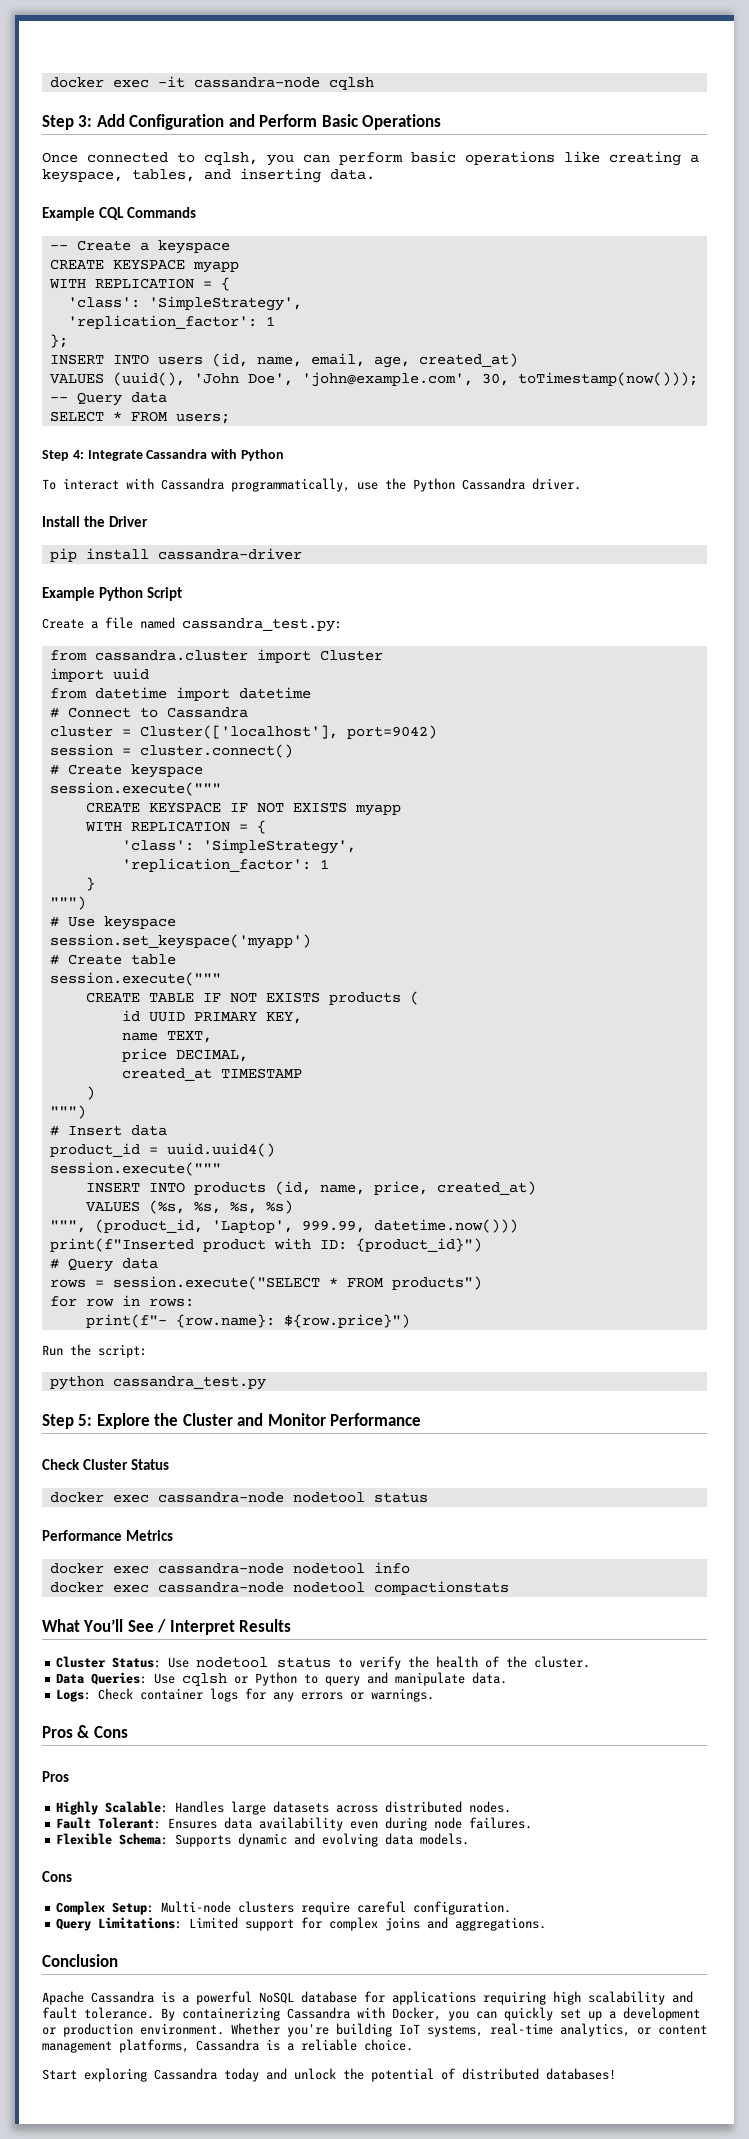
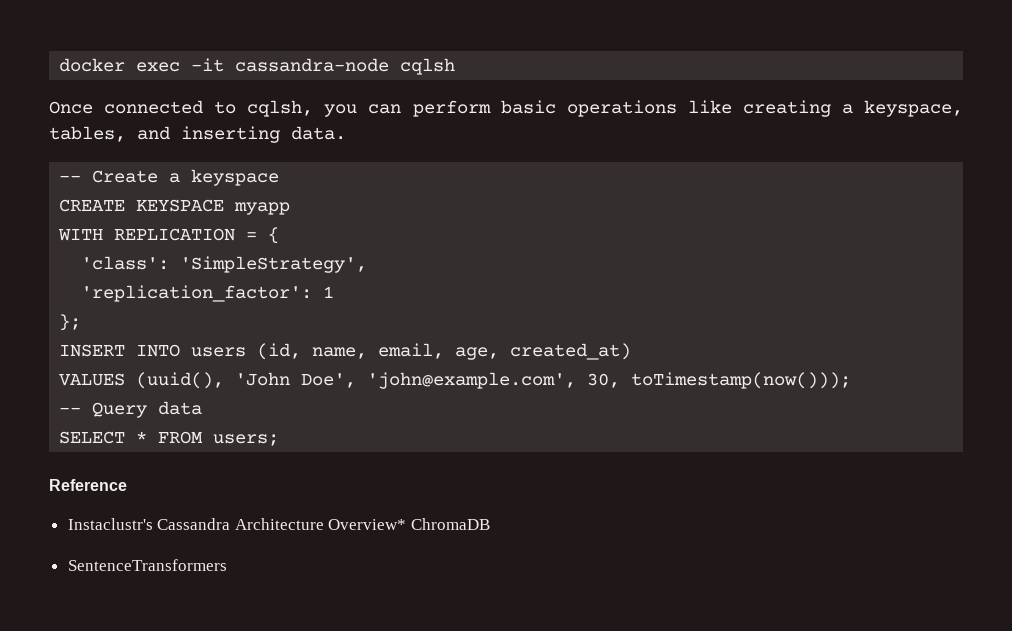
- Step 3: Add Configuration and Perform Basic Operations
- Example CQL Commands
- Step 4: Integrate Cassandra with Python
- To interact with Cassandra programmatically, use the Python Cassandra driver.
- Install the Driver
- pip install cassandra-driver
- Example Python Script
- Create a file named cassandra_test.py:
- from cassandra.cluster import Cluster
- import uuid
- from datetime import datetime
- # Connect to Cassandra
- cluster = Cluster(['localhost'], port=9042)
- session = cluster.connect()
- # Create keyspace
- session.execute("""
- CREATE KEYSPACE IF NOT EXISTS myapp
- WITH REPLICATION = {
- 'class': 'SimpleStrategy',
- 'replication_factor': 1
- }
- """)
- # Use keyspace
- session.set_keyspace('myapp')
- # Create table
- session.execute("""
- CREATE TABLE IF NOT EXISTS products (
- id UUID PRIMARY KEY,
- name TEXT,
- price DECIMAL,
- created_at TIMESTAMP
- )
- """)
- # Insert data
- product_id = uuid.uuid4()
- session.execute("""
- INSERT INTO products (id, name, price, created_at)
- VALUES (%s, %s, %s, %s)
- """, (product_id, 'Laptop', 999.99, datetime.now()))
- print(f"Inserted product with ID: {product_id}")
- # Query data
- rows = session.execute("SELECT * FROM products")
- for row in rows:
- print(f"- {row.name}: ${row.price}")
- Run the script:
- python cassandra_test.py
- Step 5: Explore the Cluster and Monitor Performance
- Check Cluster Status
- docker exec cassandra-node nodetool status
- Performance Metrics
- docker exec cassandra-node nodetool info
- docker exec cassandra-node nodetool compactionstats
- What You’ll See / Interpret Results
- Cluster Status: Use nodetool status to verify the health of the cluster.
- Data Queries: Use cqlsh or Python to query and manipulate data.
- Logs: Check container logs for any errors or warnings.
- Pros & Cons
- Pros
- Highly Scalable: Handles large datasets across distributed nodes.
- Fault Tolerant: Ensures data availability even during node failures.
- Flexible Schema: Supports dynamic and evolving data models.
- Cons
- Complex Setup: Multi-node clusters require careful configuration.
- Query Limitations: Limited support for complex joins and aggregations.
- Conclusion
- Apache Cassandra is a powerful NoSQL database for applications requiring high scalability and fault tolerance. By containerizing Cassandra with Docker, you can quickly set up a development or production environment. Whether you're building IoT systems, real-time analytics, or content management platforms, Cassandra is a reliable choice.
- Start exploring Cassandra today and unlock the potential of distributed databases!
+ Reference
+ Instaclustr's Cassandra Architecture Overview* ChromaDB
+ SentenceTransformers

